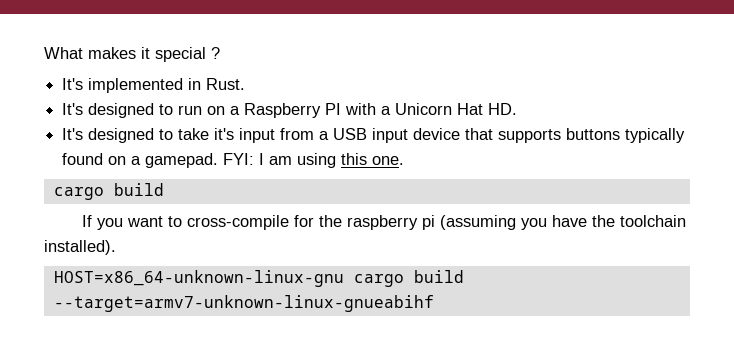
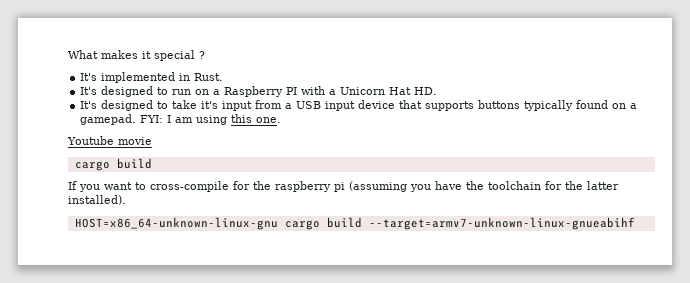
+ Youtube movie
- If you want to cross-compile for the raspberry pi (assuming you have the toolchain installed).
+ If you want to cross-compile for the raspberry pi (assuming you have the toolchain for the latter installed).

